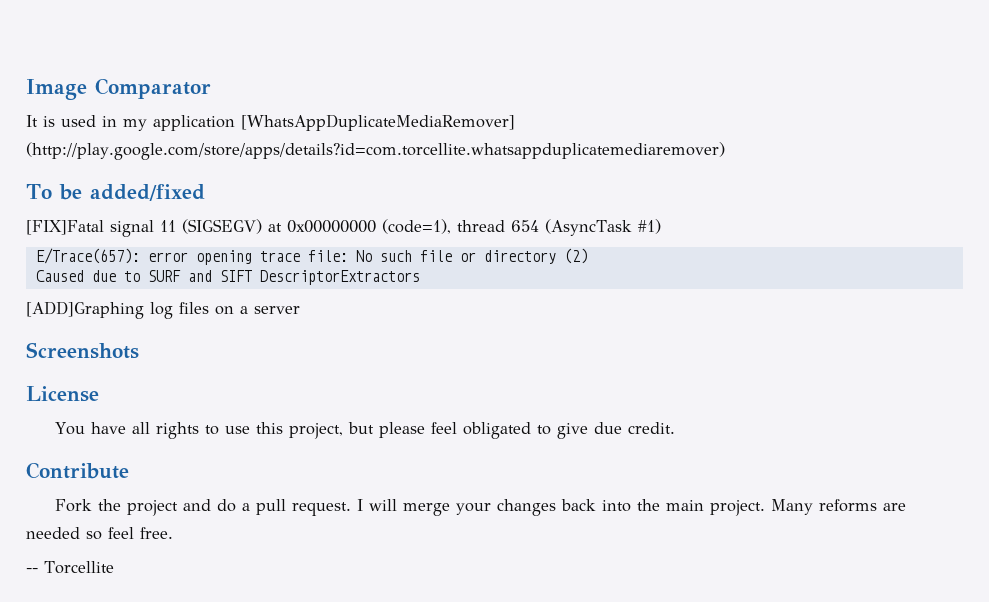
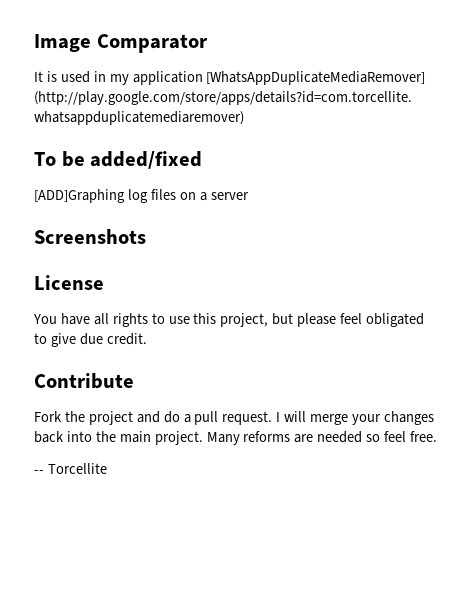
- [FIX]Fatal signal 11 (SIGSEGV) at 0x00000000 (code=1), thread 654 (AsyncTask #1)
- E/Trace(657): error opening trace file: No such file or directory (2)
- Caused due to SURF and SIFT DescriptorExtractors

